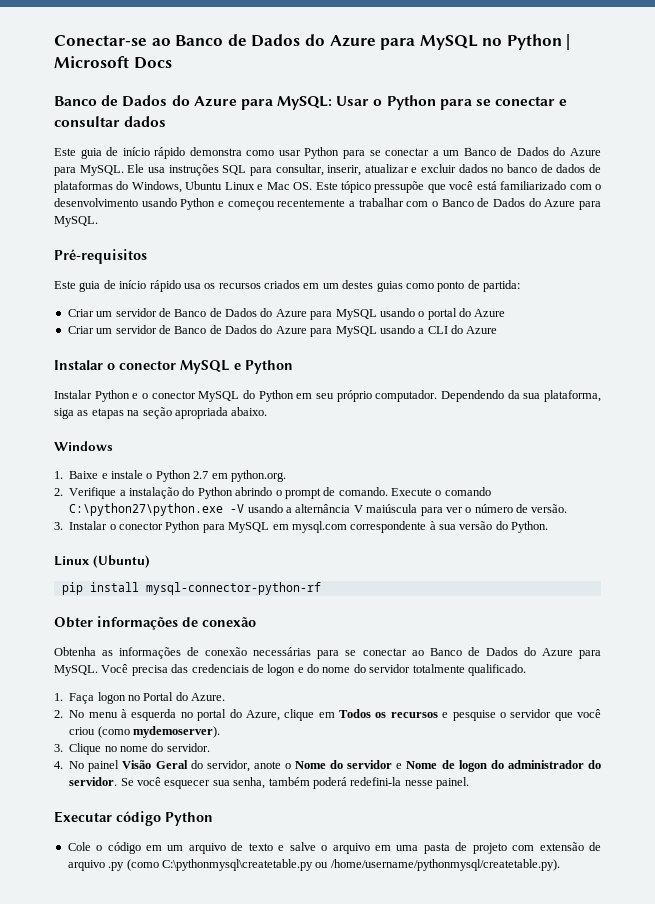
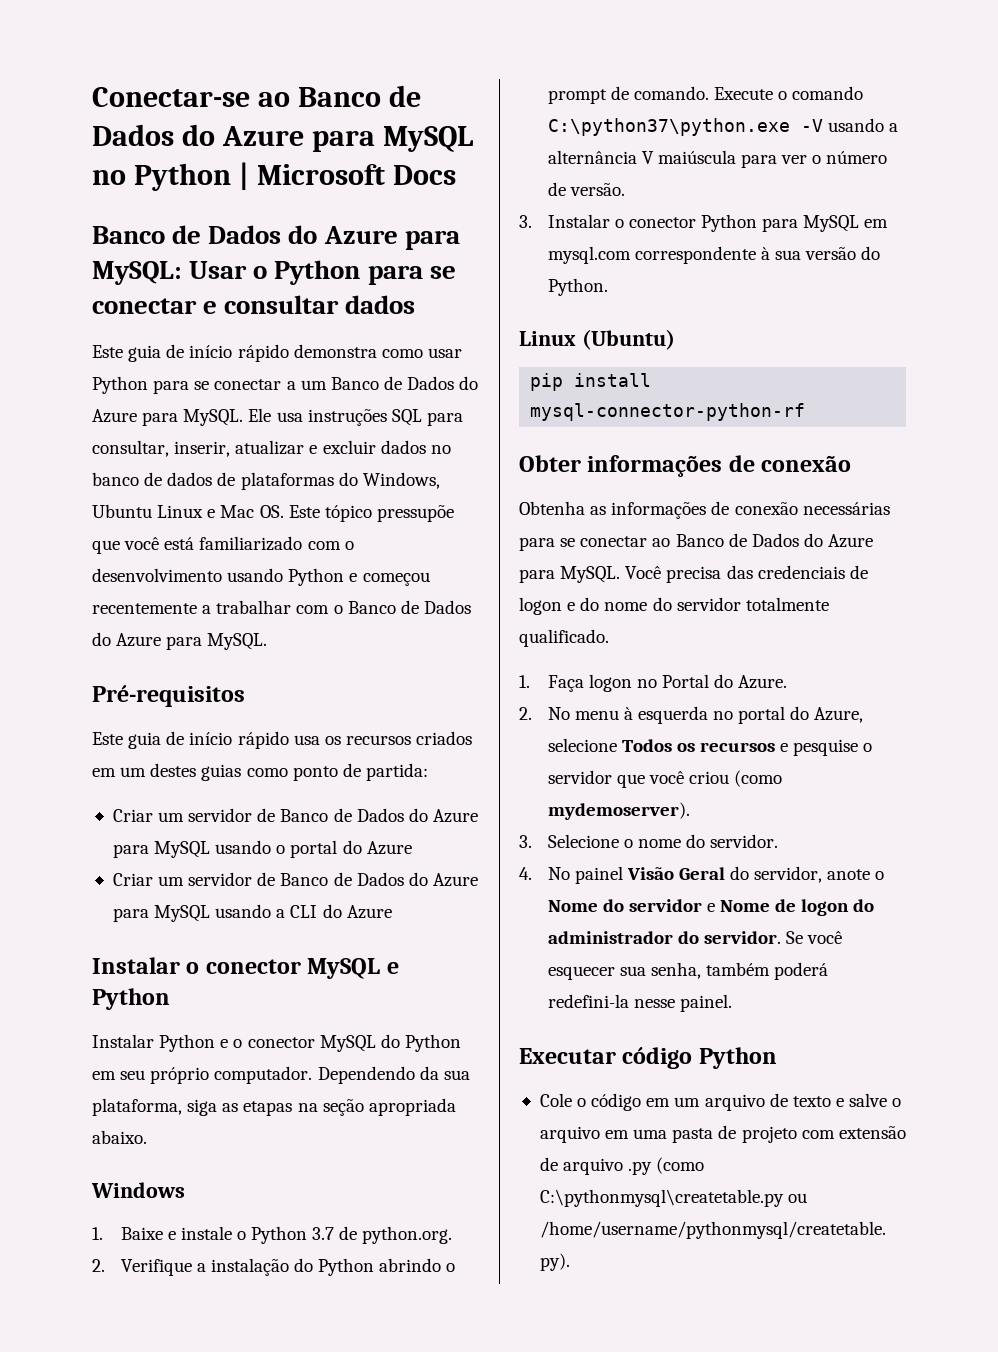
- 1. Baixe e instale o Python 2.7 em python.org.
+ 1. Baixe e instale o Python 3.7 de python.org.
- Execute o comando C:\python27\python.exe -V usando a alternância V maiúscula para ver o número de versão.
+ Execute o comando C:\python37\python.exe -V usando a alternância V maiúscula para ver o número de versão.
- 2. No menu à esquerda no portal do Azure, clique em Todos os recursos e pesquise o servidor que você criou (como mydemoserver).
+ 2. No menu à esquerda no portal do Azure, selecione Todos os recursos e pesquise o servidor que você criou (como mydemoserver).
- 3. Clique no nome do servidor.
+ 3. Selecione o nome do servidor.

